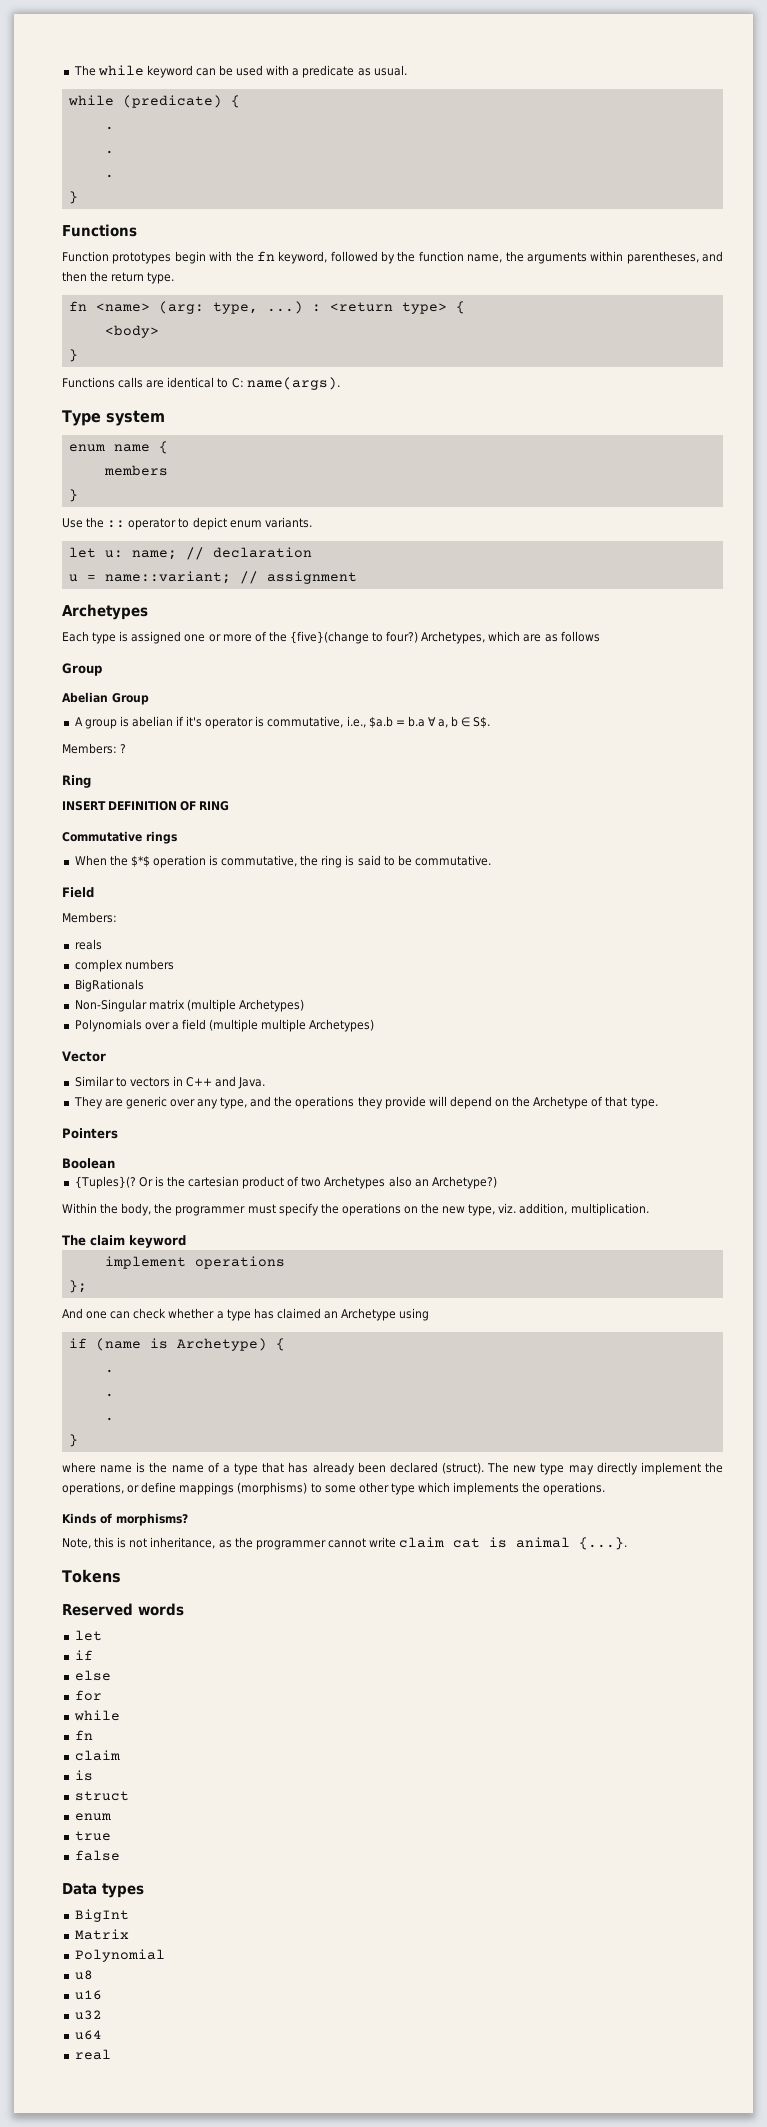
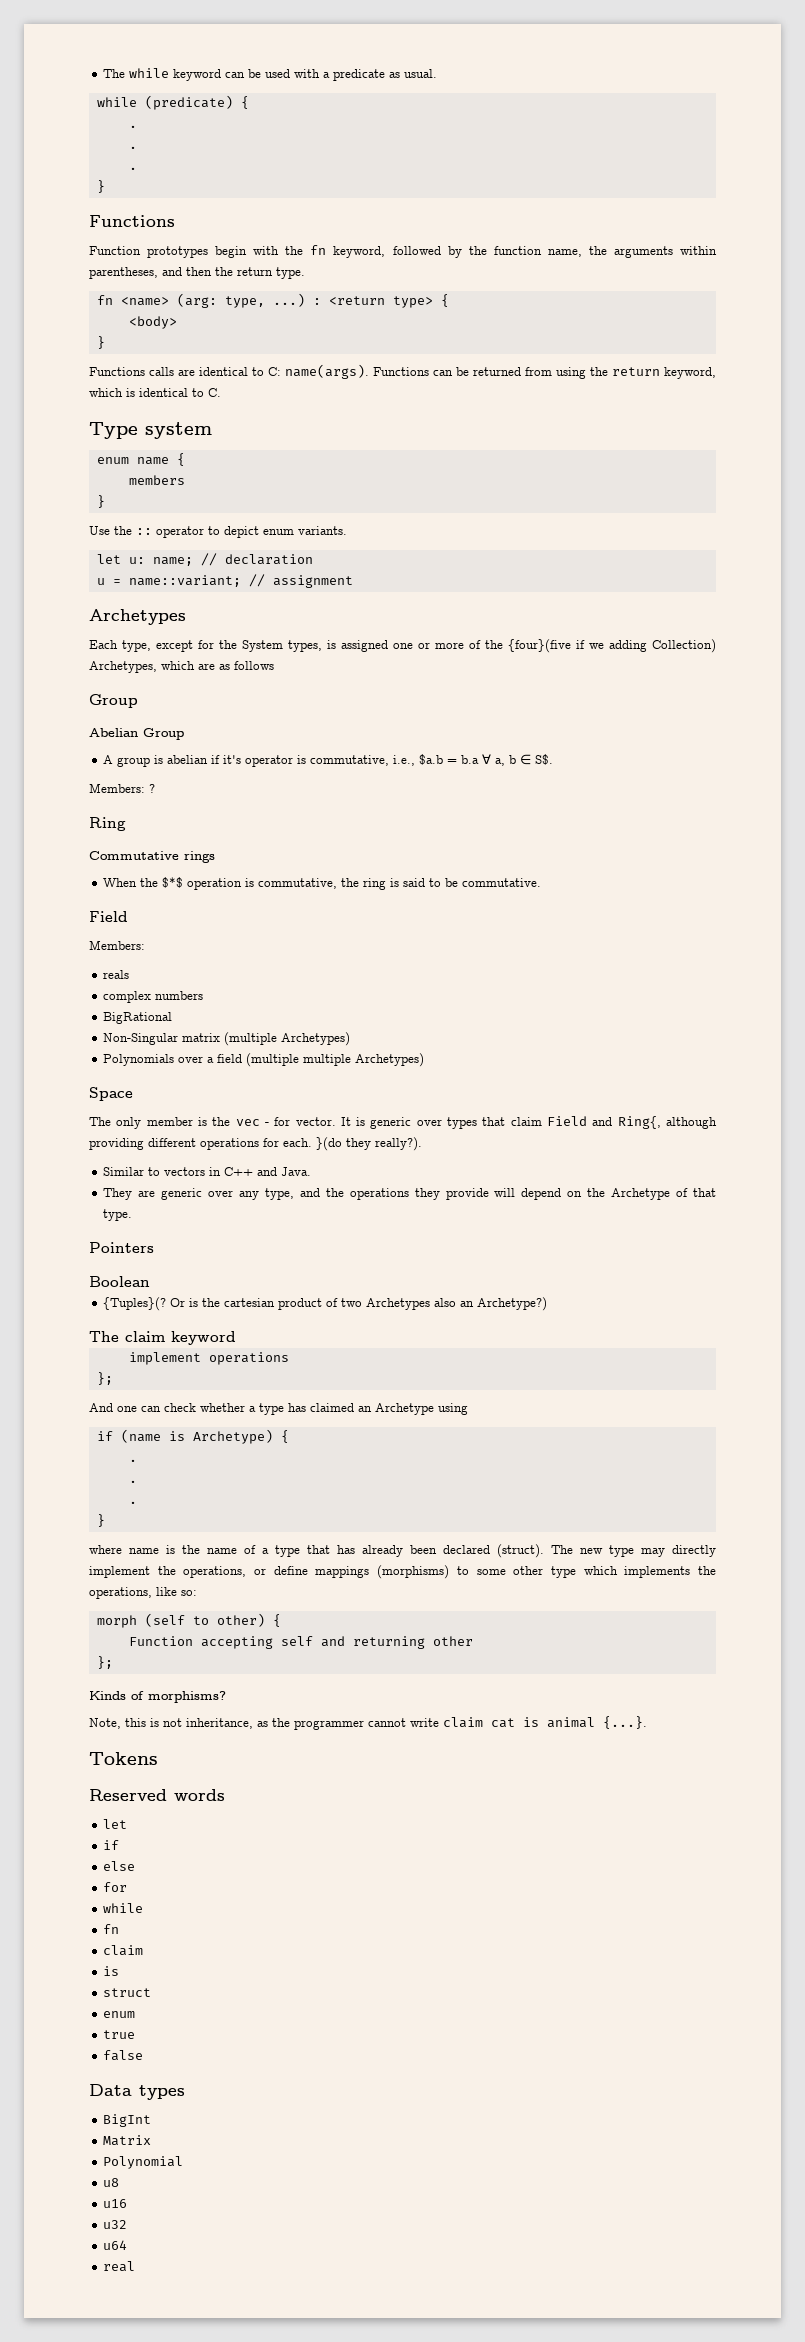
+ Functions can be returned from using the return keyword, which is identical to C.
- Each type is assigned one or more of the {five}(change to four?) Archetypes, which are as follows
+ Each type, except for the System types, is assigned one or more of the {four}(five if we adding Collection) Archetypes, which are as follows
- INSERT DEFINITION OF RING
- BigRationals
+ BigRational
- Vector
+ Space
+ The only member is the vec - for vector. It is generic over types that claim Field and Ring{, although providing different operations for each. }(do they really?).
- Within the body, the programmer must specify the operations on the new type, viz. addition, multiplication.
- The new type may directly implement the operations, or define mappings (morphisms) to some other type which implements the operations.
+ The new type may directly implement the operations, or define mappings (morphisms) to some other type which implements the operations, like so:
+ morph (self to other) {
+ Function accepting self and returning other
+ };

